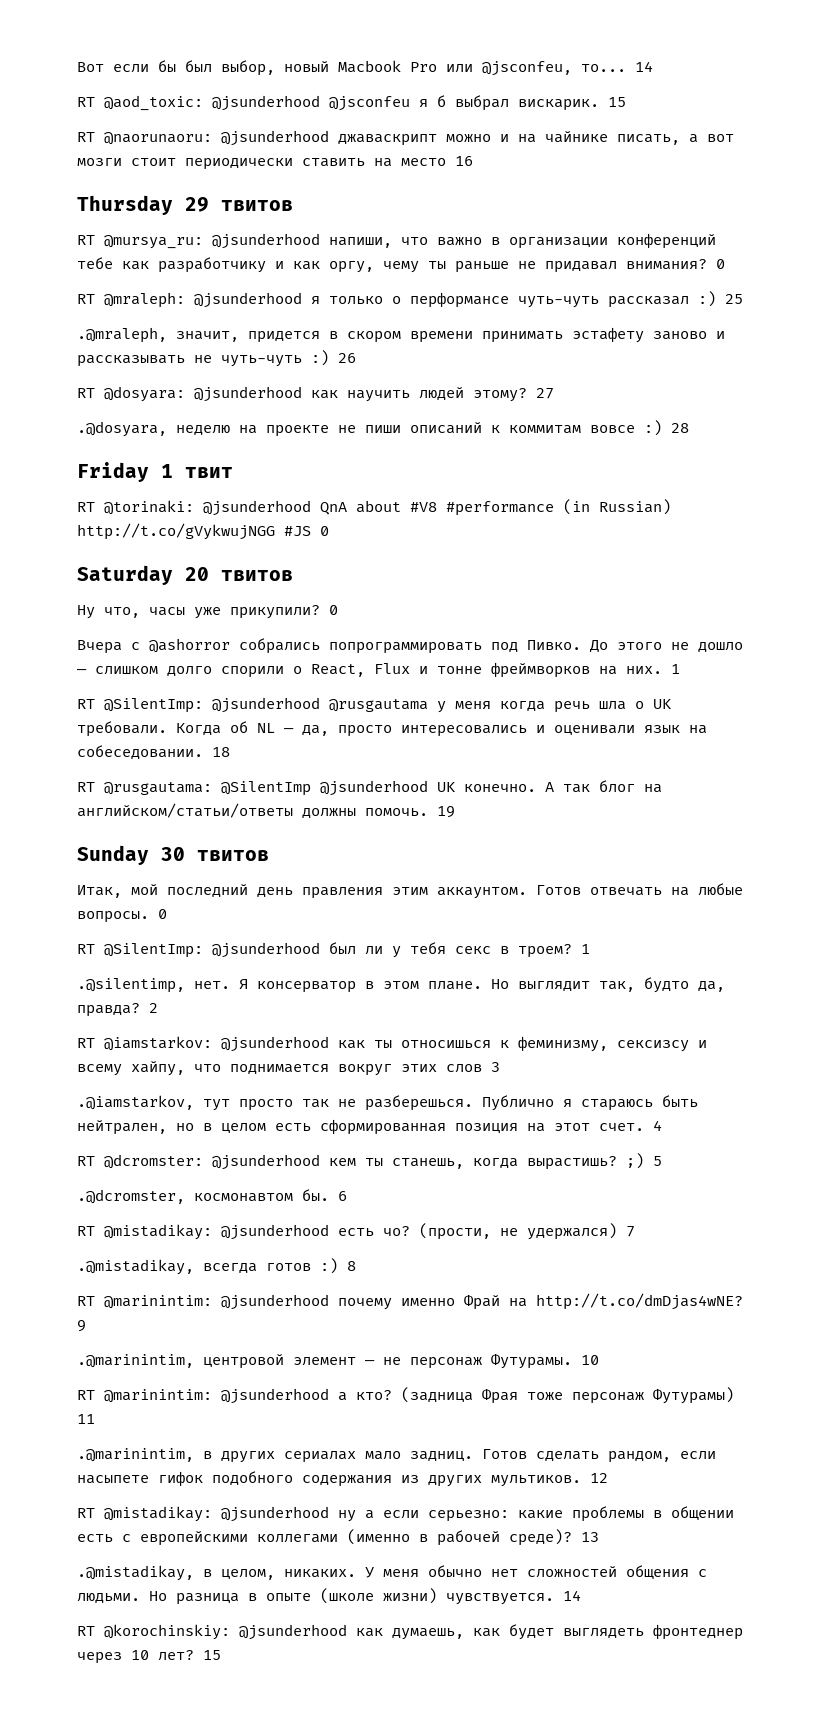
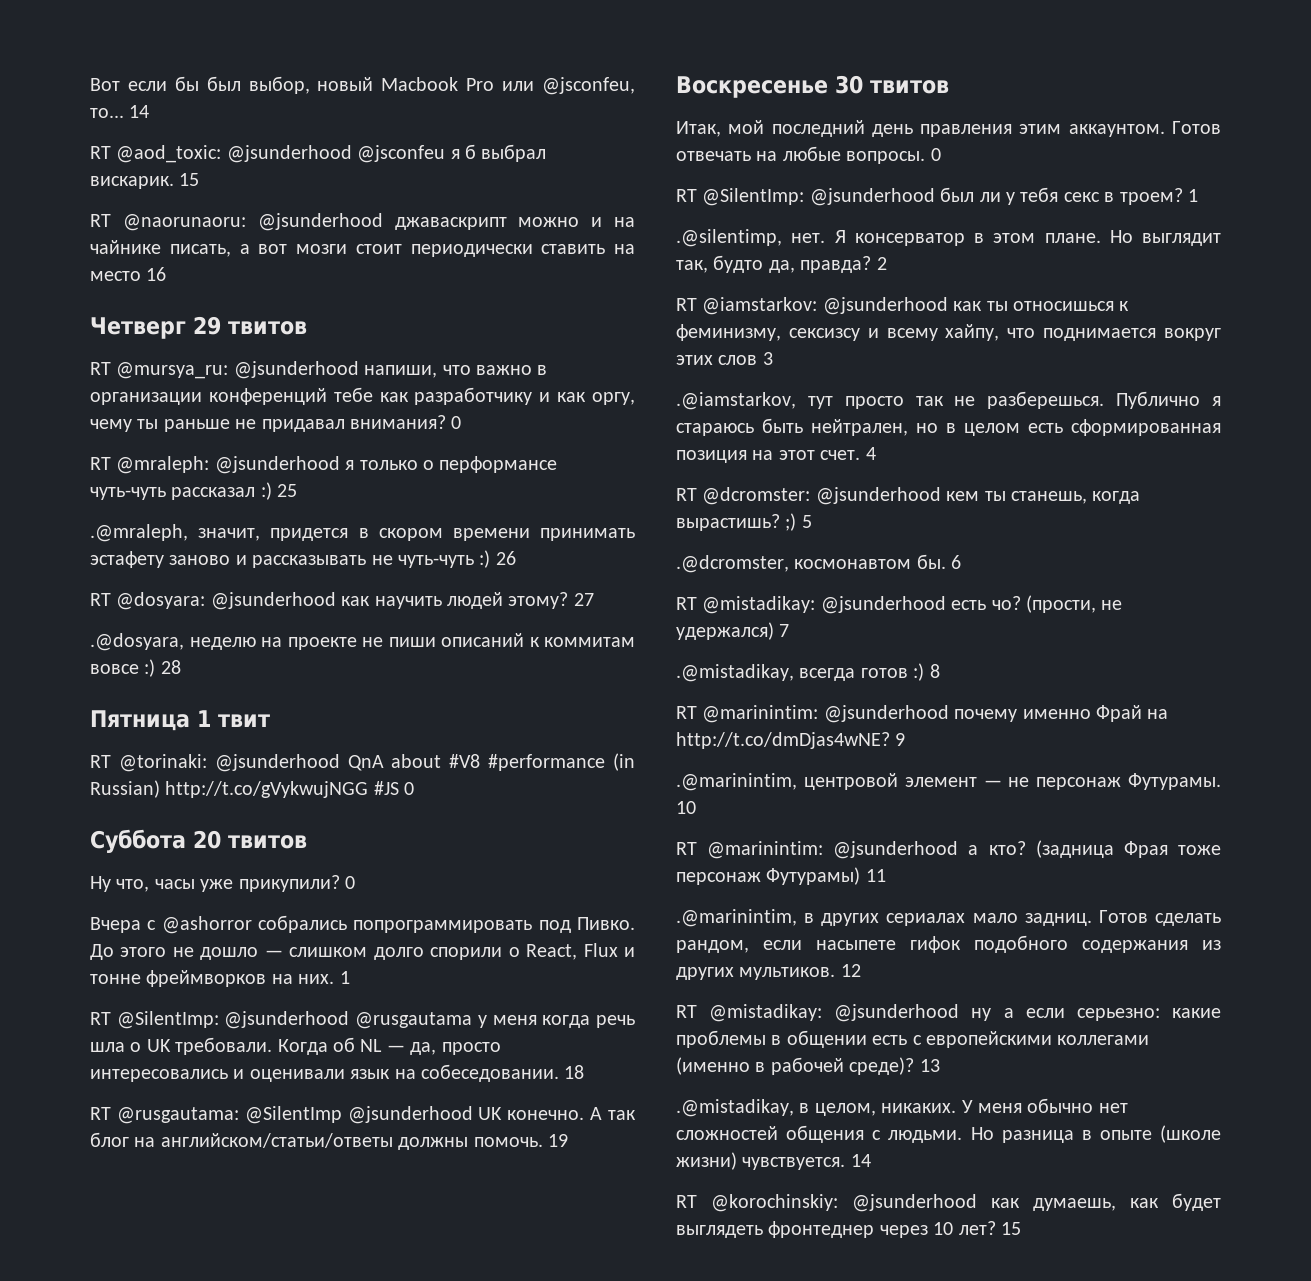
- Thursday 29 твитов
+ Четверг 29 твитов
- Friday 1 твит
+ Пятница 1 твит
- Saturday 20 твитов
+ Суббота 20 твитов
- Sunday 30 твитов
+ Воскресенье 30 твитов

